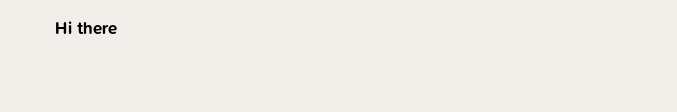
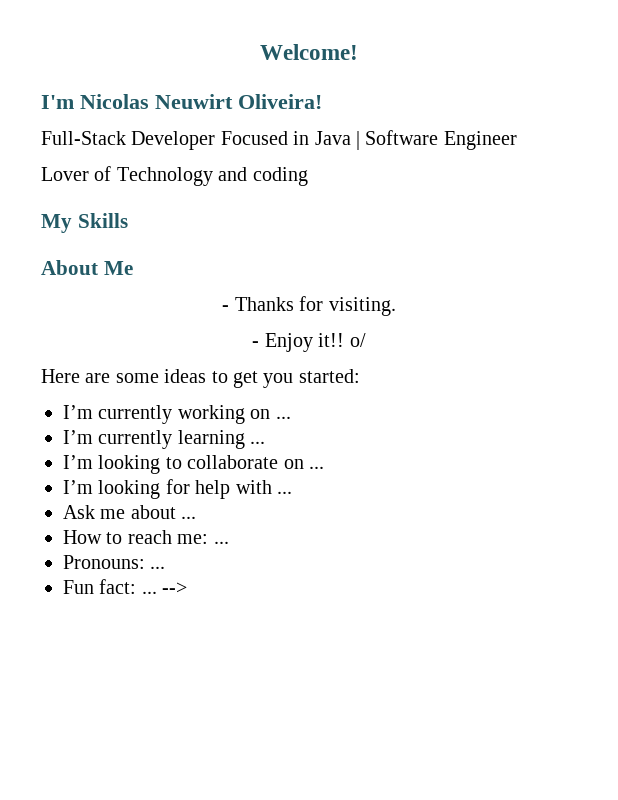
- Hi there
+ Welcome!
+ I'm Nicolas Neuwirt Oliveira!
+ Full-Stack Developer Focused in Java | Software Engineer
+ Lover of Technology and coding
+ My Skills
+ About Me
+ - Thanks for visiting.
+ - Enjoy it!! o/
+ Here are some ideas to get you started:
+ I’m currently working on ...
+ I’m currently learning ...
+ I’m looking to collaborate on ...
+ I’m looking for help with ...
+ Ask me about ...
+ How to reach me: ...
+ Pronouns: ...
+ Fun fact: ... -->

